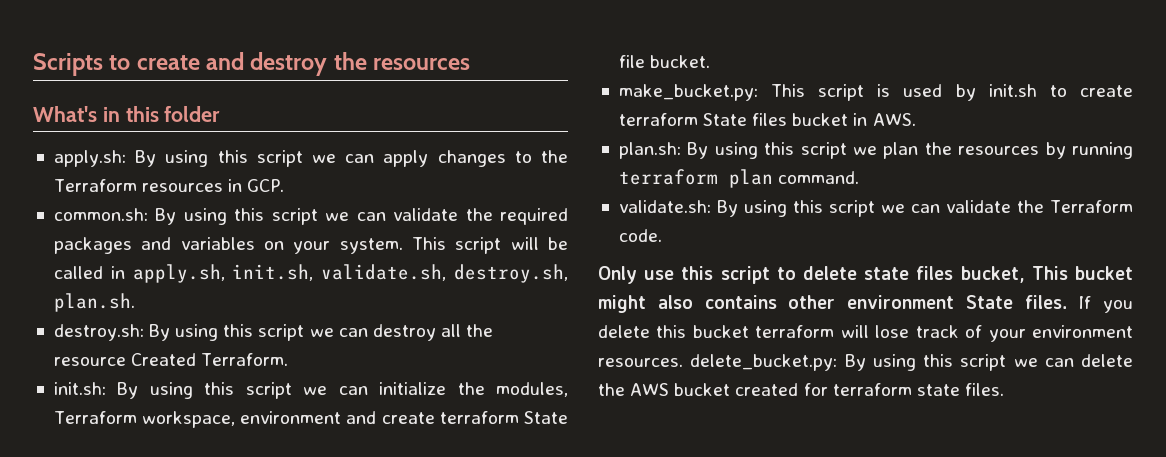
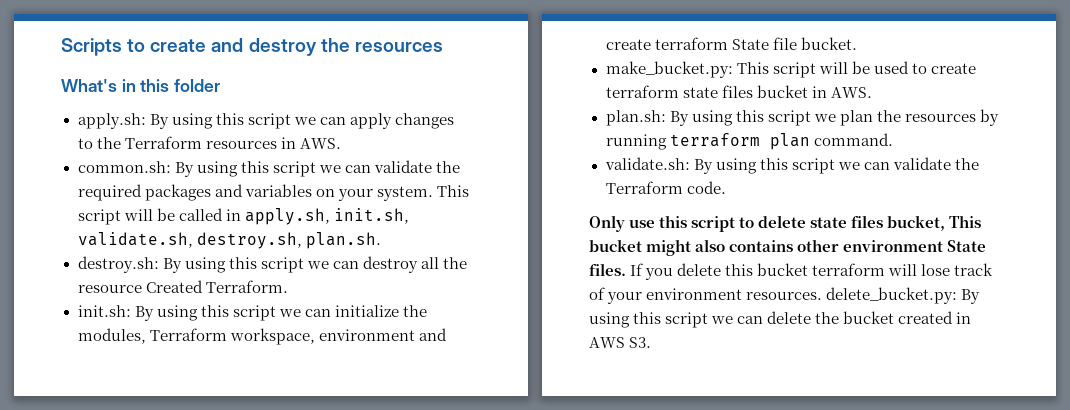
- apply.sh: By using this script we can apply changes to the Terraform resources in GCP.
+ apply.sh: By using this script we can apply changes to the Terraform resources in AWS.
- make_bucket.py: This script is used by init.sh to create terraform State files bucket in AWS.
+ make_bucket.py: This script will be used to create terraform state files bucket in AWS.
- If you delete this bucket terraform will lose track of your environment resources. delete_bucket.py: By using this script we can delete the AWS bucket created for terraform state files.
+ If you delete this bucket terraform will lose track of your environment resources. delete_bucket.py: By using this script we can delete the bucket created in AWS S3.

